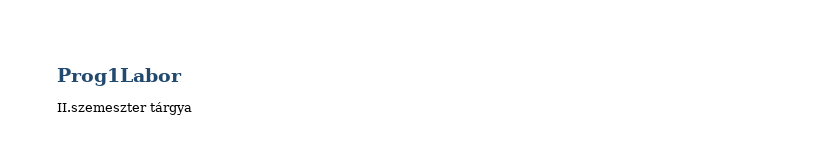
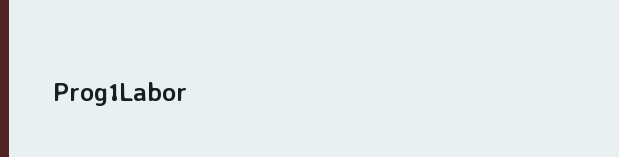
- II.szemeszter tárgya

